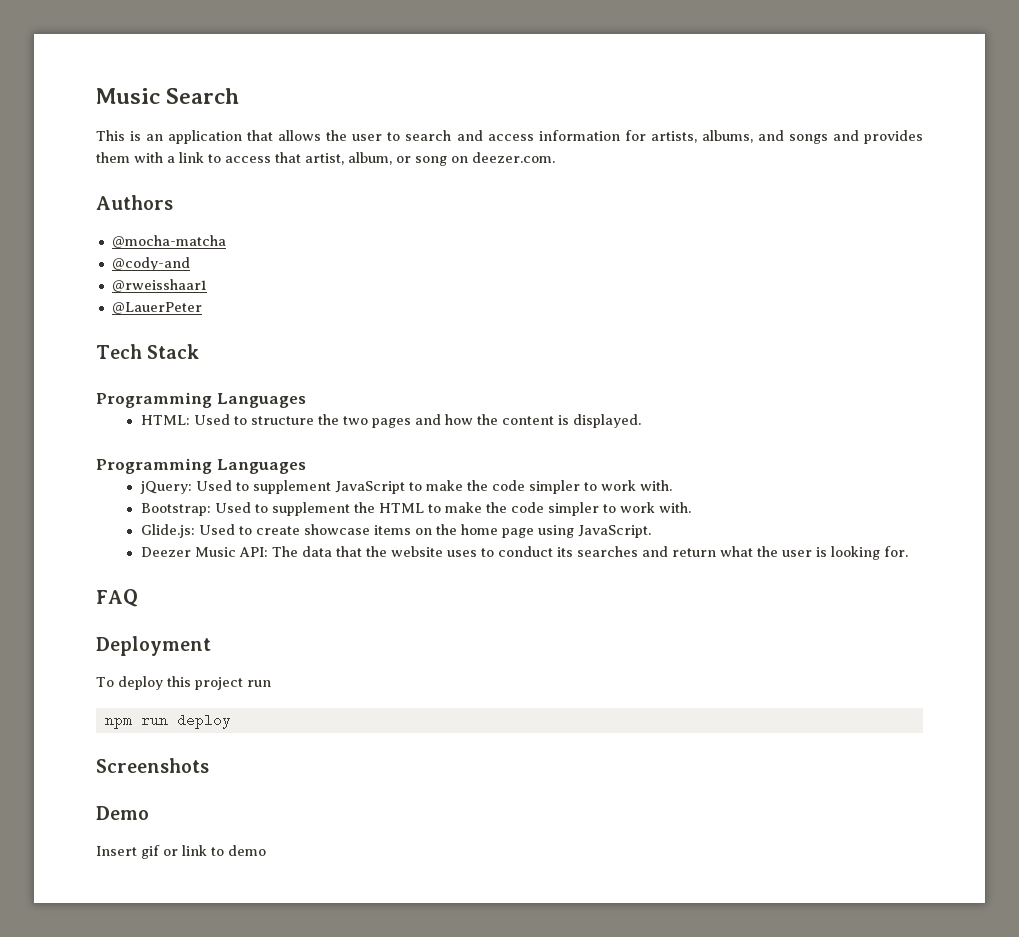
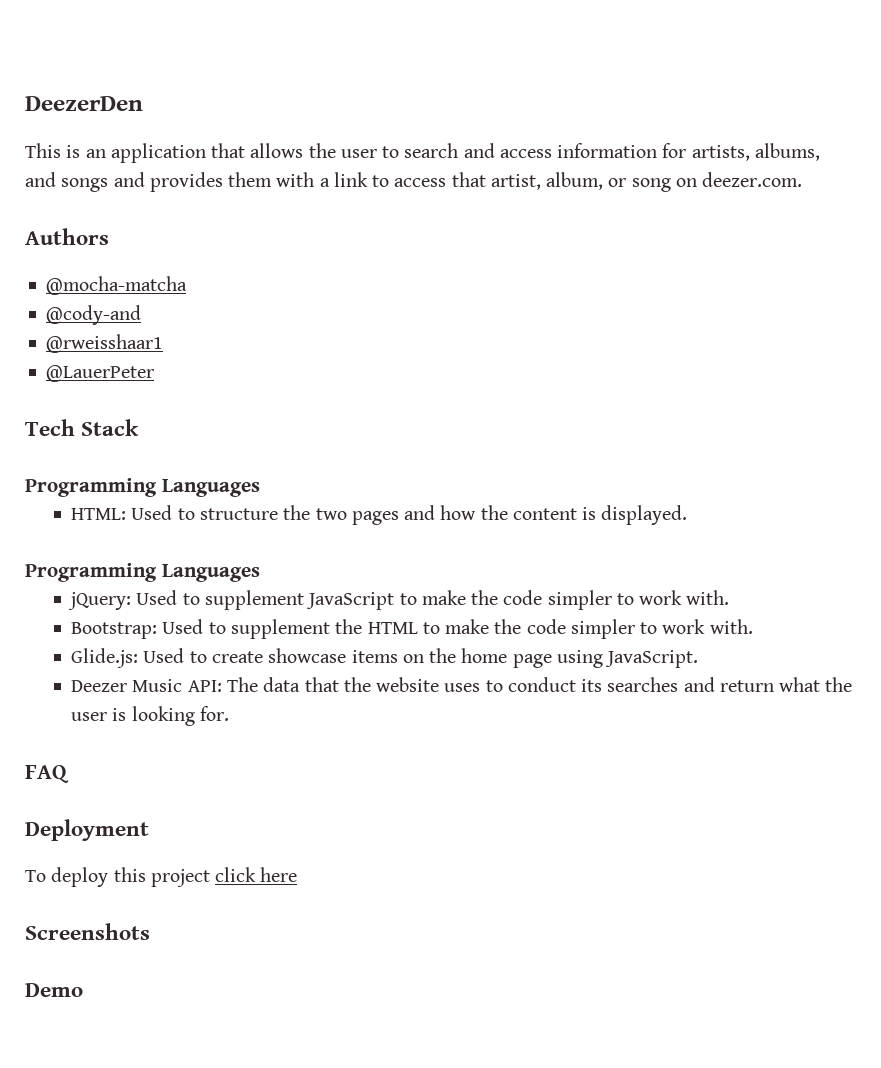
- Music Search
+ DeezerDen
- To deploy this project run
- npm run deploy
+ To deploy this project click here
  Screenshots
  Demo
- Insert gif or link to demo

